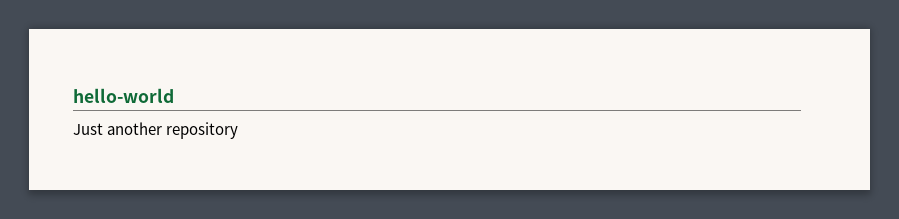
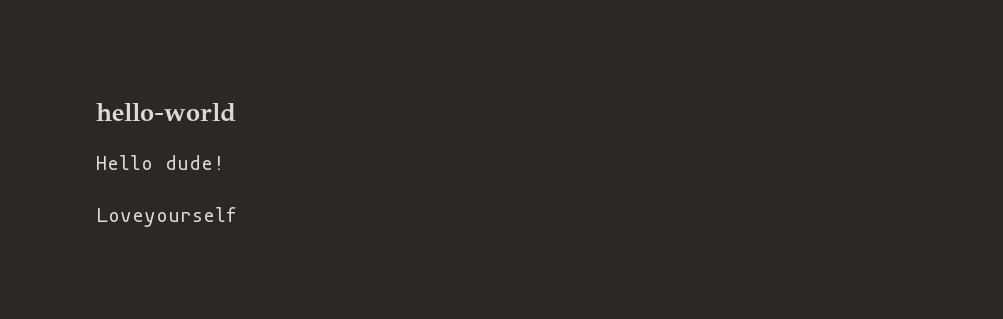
- Just another repository
+ Hello dude!
+ Loveyourself

